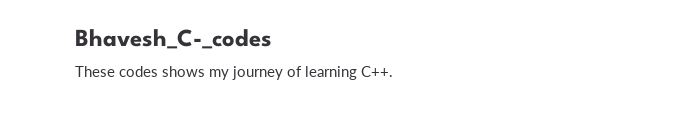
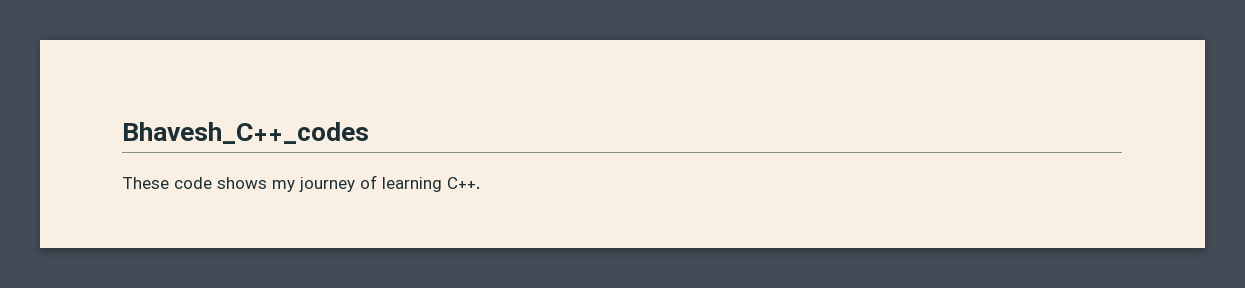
- Bhavesh_C-_codes
+ Bhavesh_C++_codes
- These codes shows my journey of learning C++.
+ These code shows my journey of learning C++.

